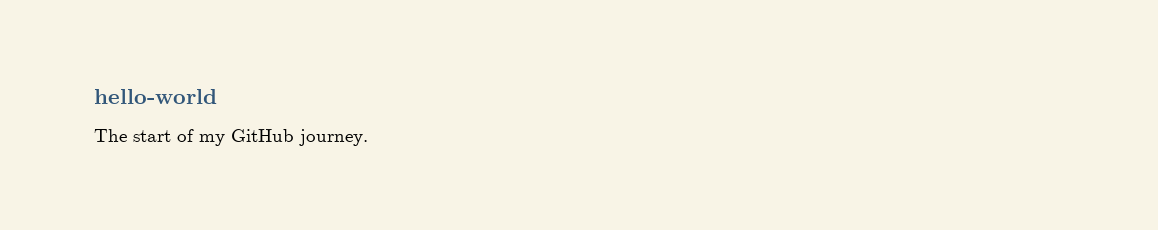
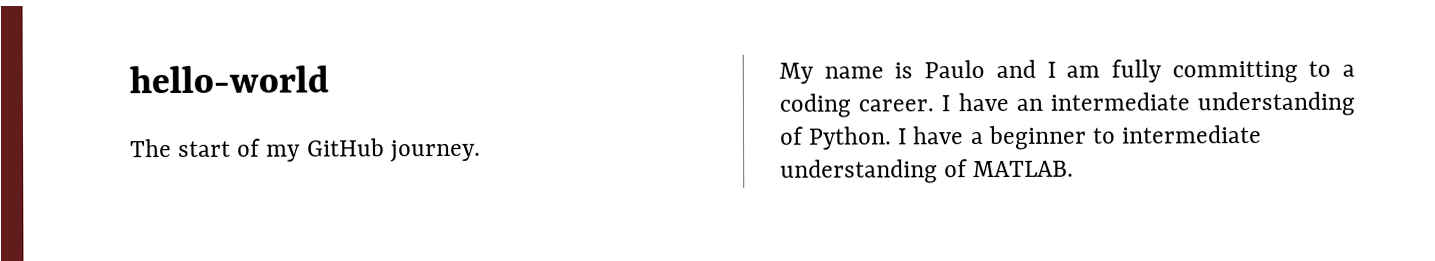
+ My name is Paulo and I am fully committing to a coding career. I have an intermediate understanding of Python. I have a beginner to intermediate understanding of MATLAB.

